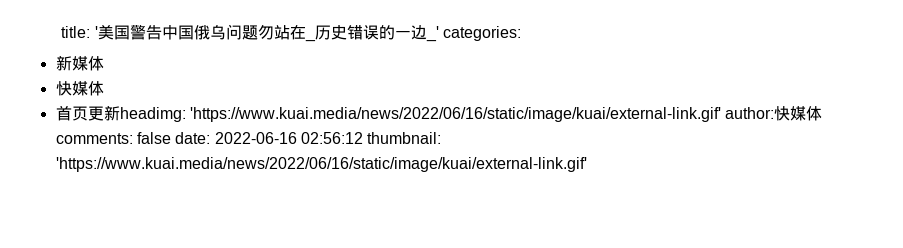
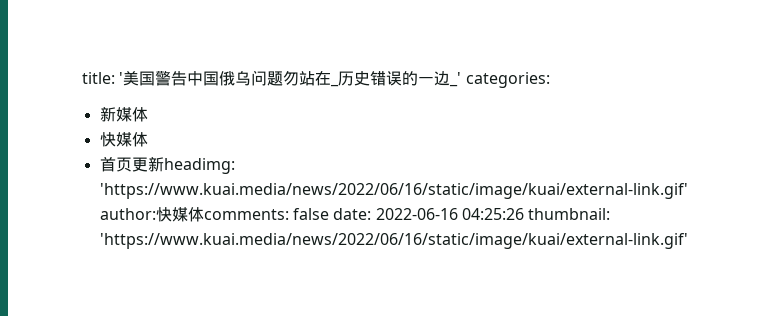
- 首页更新headimg: 'https://www.kuai.media/news/2022/06/16/static/image/kuai/external-link.gif' author:快媒体comments: false date: 2022-06-16 02:56:12 thumbnail: 'https://www.kuai.media/news/2022/06/16/static/image/kuai/external-link.gif'
+ 首页更新headimg: 'https://www.kuai.media/news/2022/06/16/static/image/kuai/external-link.gif' author:快媒体comments: false date: 2022-06-16 04:25:26 thumbnail: 'https://www.kuai.media/news/2022/06/16/static/image/kuai/external-link.gif'

